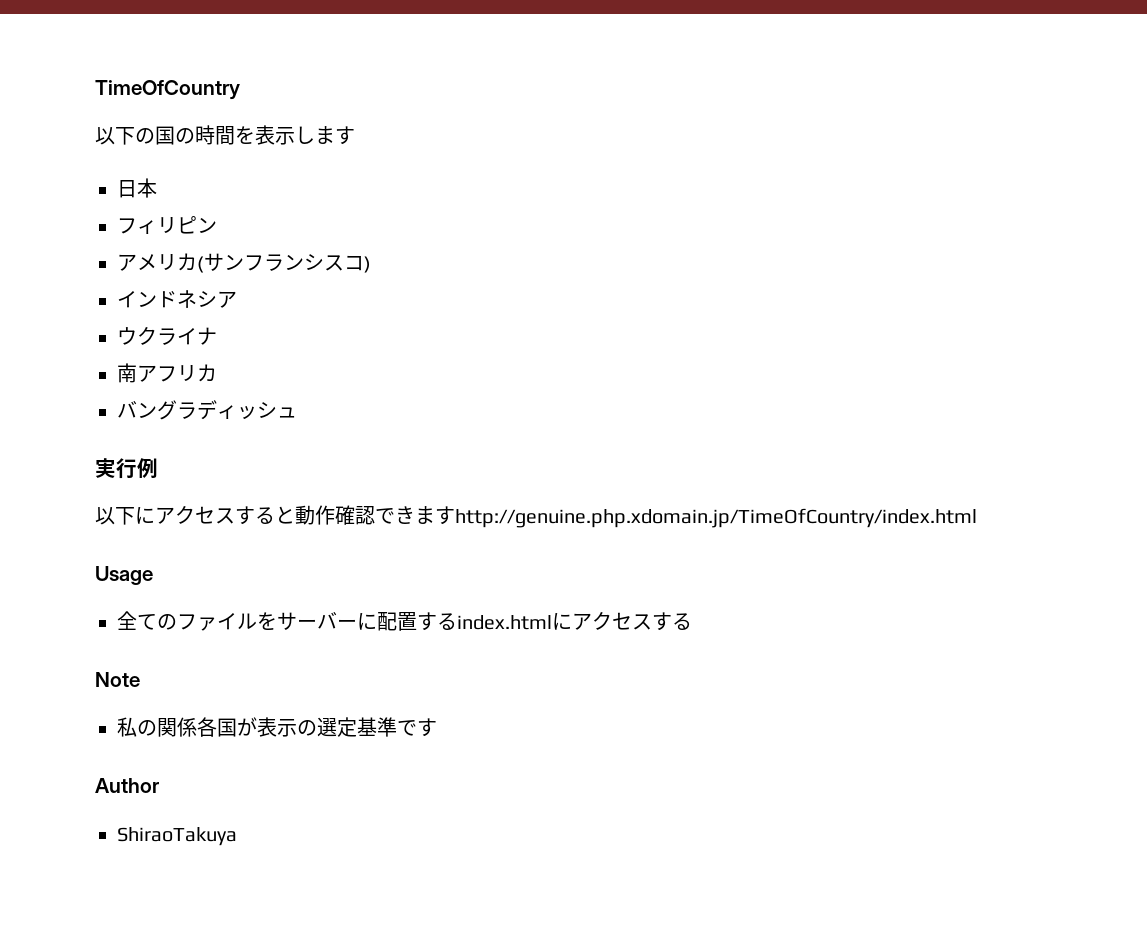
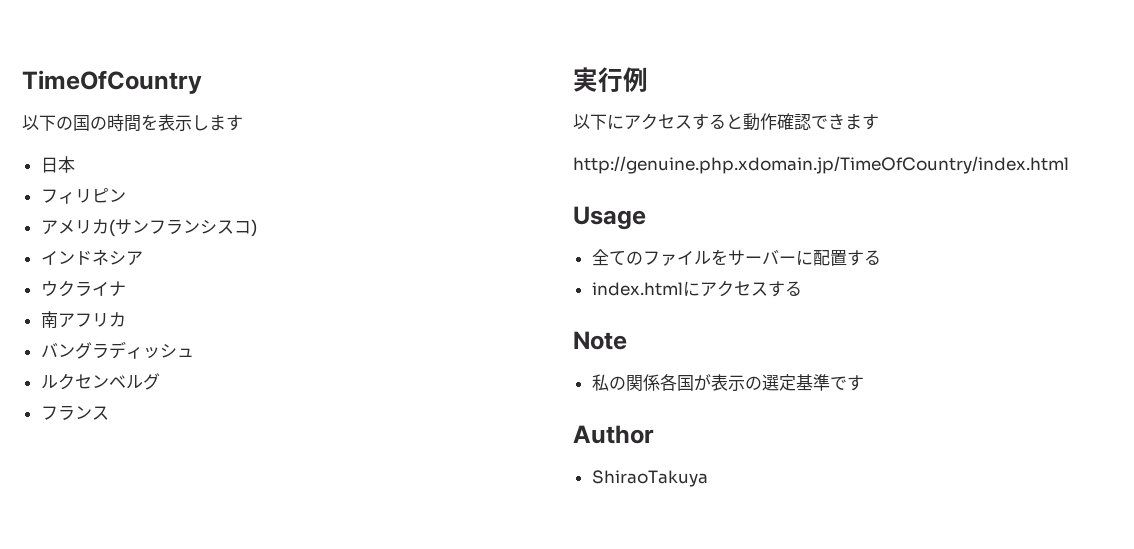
+ ルクセンベルグ
+ フランス
- 以下にアクセスすると動作確認できますhttp://genuine.php.xdomain.jp/TimeOfCountry/index.html
+ 以下にアクセスすると動作確認できます
+ http://genuine.php.xdomain.jp/TimeOfCountry/index.html
- 全てのファイルをサーバーに配置するindex.htmlにアクセスする
+ 全てのファイルをサーバーに配置する
+ index.htmlにアクセスする

